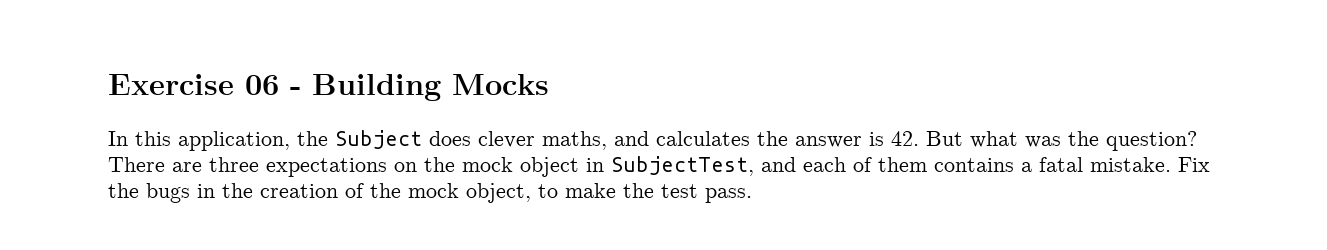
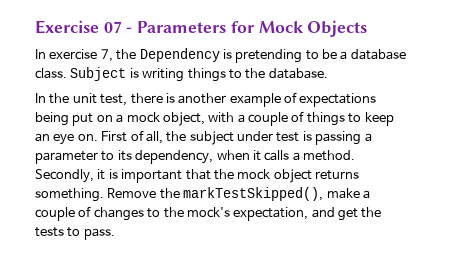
- Exercise 06 - Building Mocks
- In this application, the Subject does clever maths, and calculates the answer is 42. But what was the question? There are three expectations on the mock object in SubjectTest, and each of them contains a fatal mistake. Fix the bugs in the creation of the mock object, to make the test pass.
+ Exercise 07 - Parameters for Mock Objects
+ In exercise 7, the Dependency is pretending to be a database class. Subject is writing things to the database.
+ In the unit test, there is another example of expectations being put on a mock object, with a couple of things to keep an eye on. First of all, the subject under test is passing a parameter to its dependency, when it calls a method. Secondly, it is important that the mock object returns something. Remove the markTestSkipped(), make a couple of changes to the mock's expectation, and get the tests to pass.

